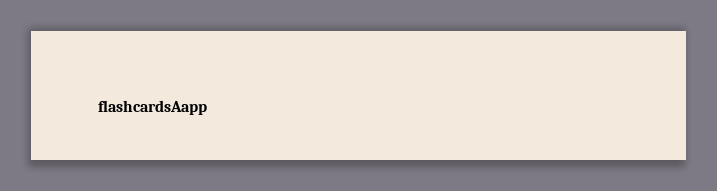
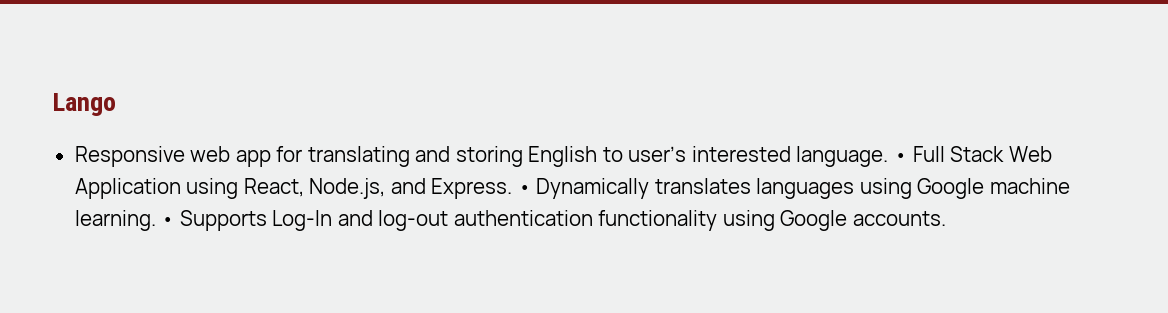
- flashcardsAapp
+ Lango
+ Responsive web app for translating and storing English to user’s interested language. • Full Stack Web Application using React, Node.js, and Express. • Dynamically translates languages using Google machine learning. • Supports Log-In and log-out authentication functionality using Google accounts.

